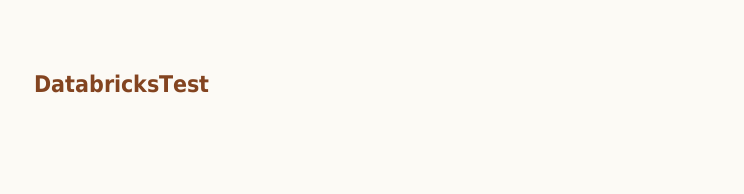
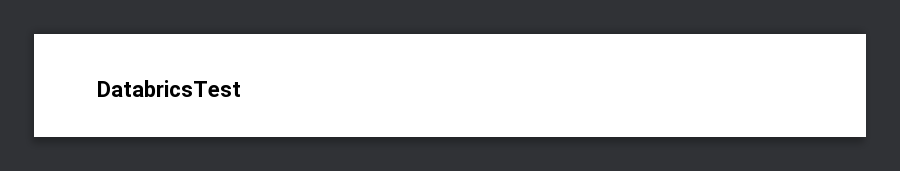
- DatabricksTest
+ DatabricsTest

